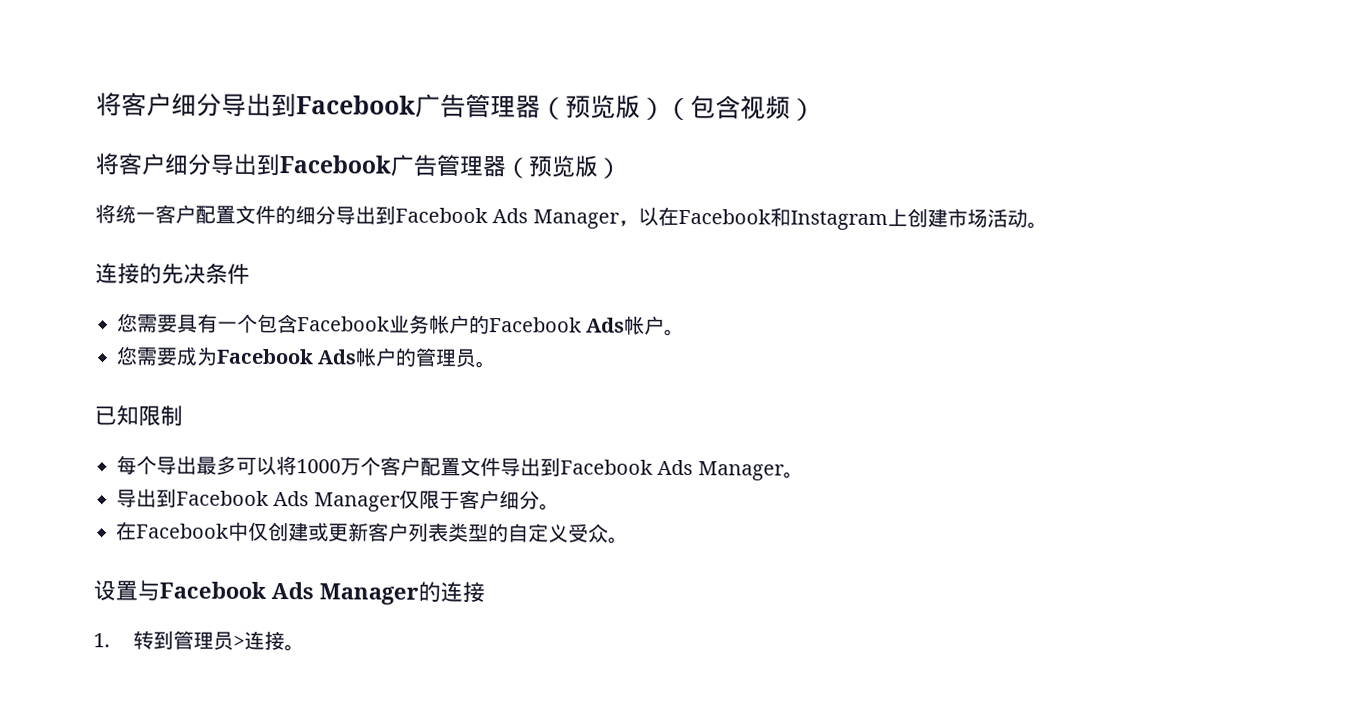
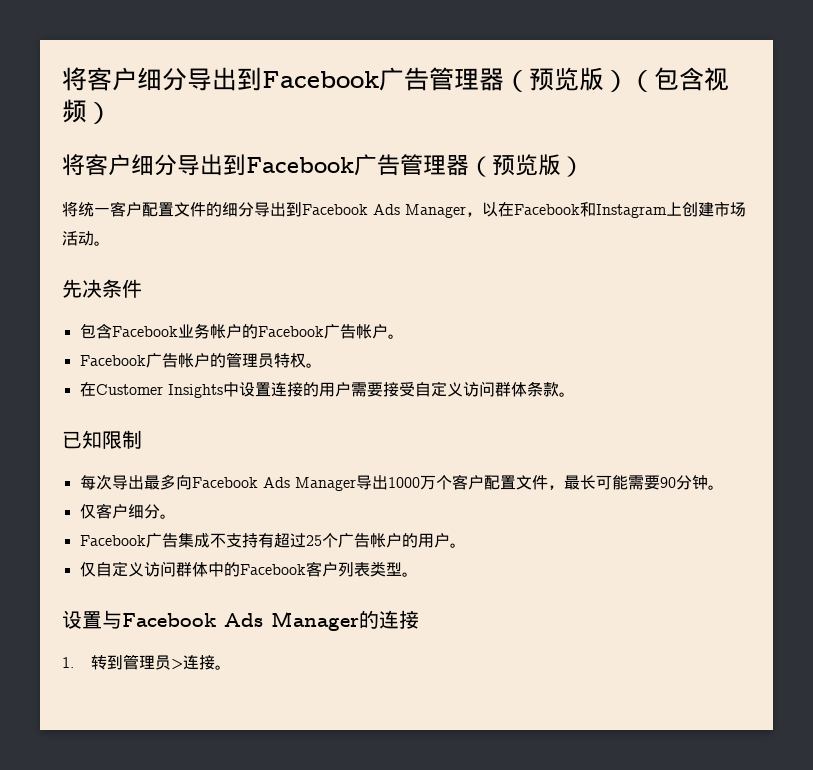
- 连接的先决条件
+ 先决条件
- 您需要具有一个包含Facebook业务帐户的Facebook Ads帐户。
+ 包含Facebook业务帐户的Facebook广告帐户。
- 您需要成为Facebook Ads帐户的管理员。
+ Facebook广告帐户的管理员特权。
+ 在Customer Insights中设置连接的用户需要接受自定义访问群体条款。
- 每个导出最多可以将1000万个客户配置文件导出到Facebook Ads Manager。
- 导出到Facebook Ads Manager仅限于客户细分。
- 在Facebook中仅创建或更新客户列表类型的自定义受众。
+ 每次导出最多向Facebook Ads Manager导出1000万个客户配置文件，最长可能需要90分钟。
+ 仅客户细分。
+ Facebook广告集成不支持有超过25个广告帐户的用户。
+ 仅自定义访问群体中的Facebook客户列表类型。

